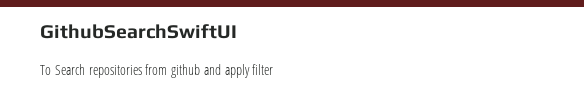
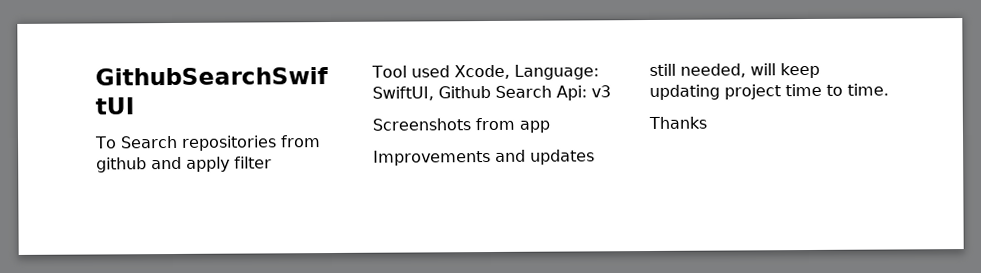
+ Tool used Xcode, Language: SwiftUI, Github Search Api: v3
+ Screenshots from app
+ Improvements and updates still needed, will keep updating project time to time.
+ Thanks

